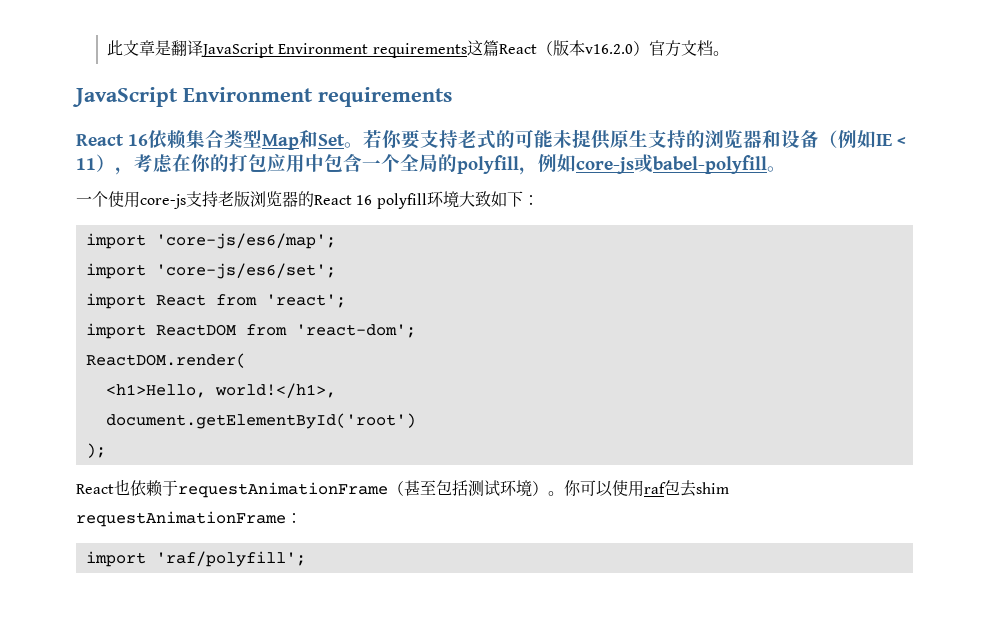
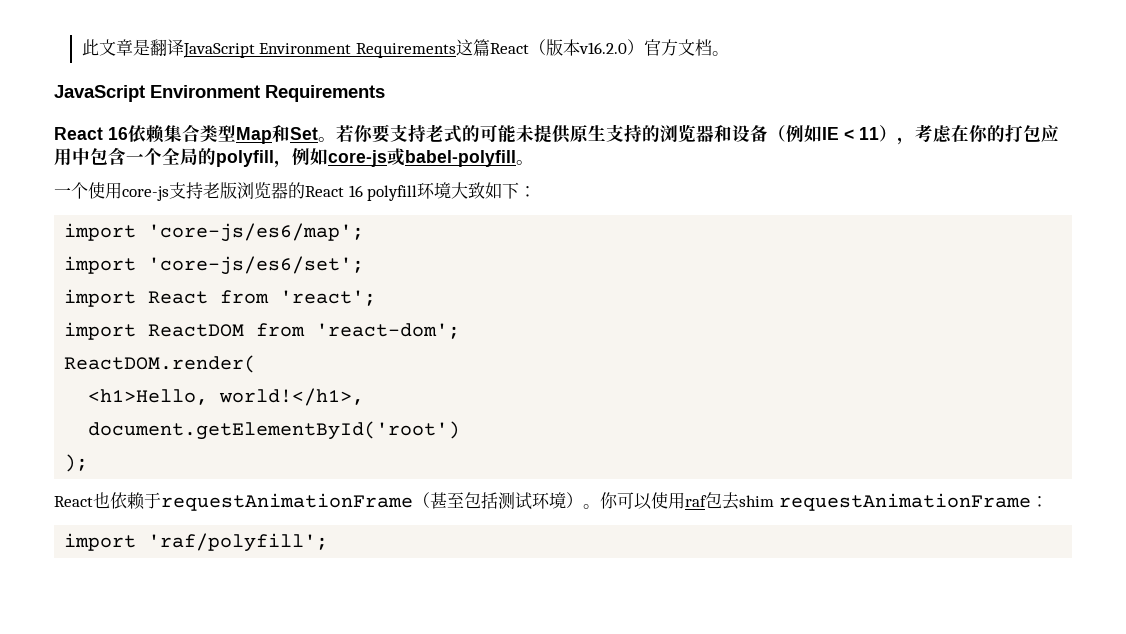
- 此文章是翻译JavaScript Environment requirements这篇React（版本v16.2.0）官方文档。
- JavaScript Environment requirements
+ 此文章是翻译JavaScript Environment Requirements这篇React（版本v16.2.0）官方文档。
+ JavaScript Environment Requirements

